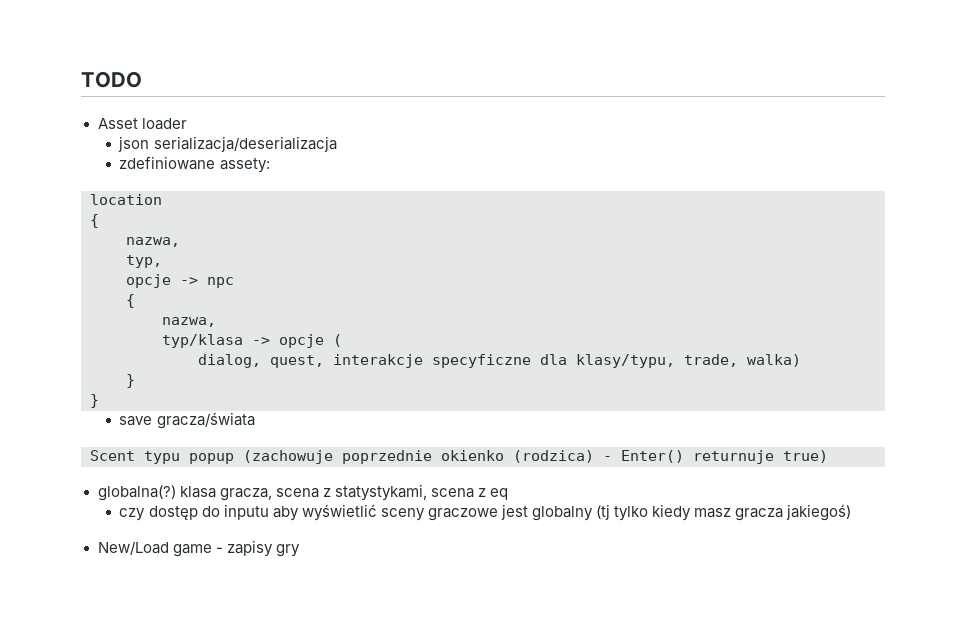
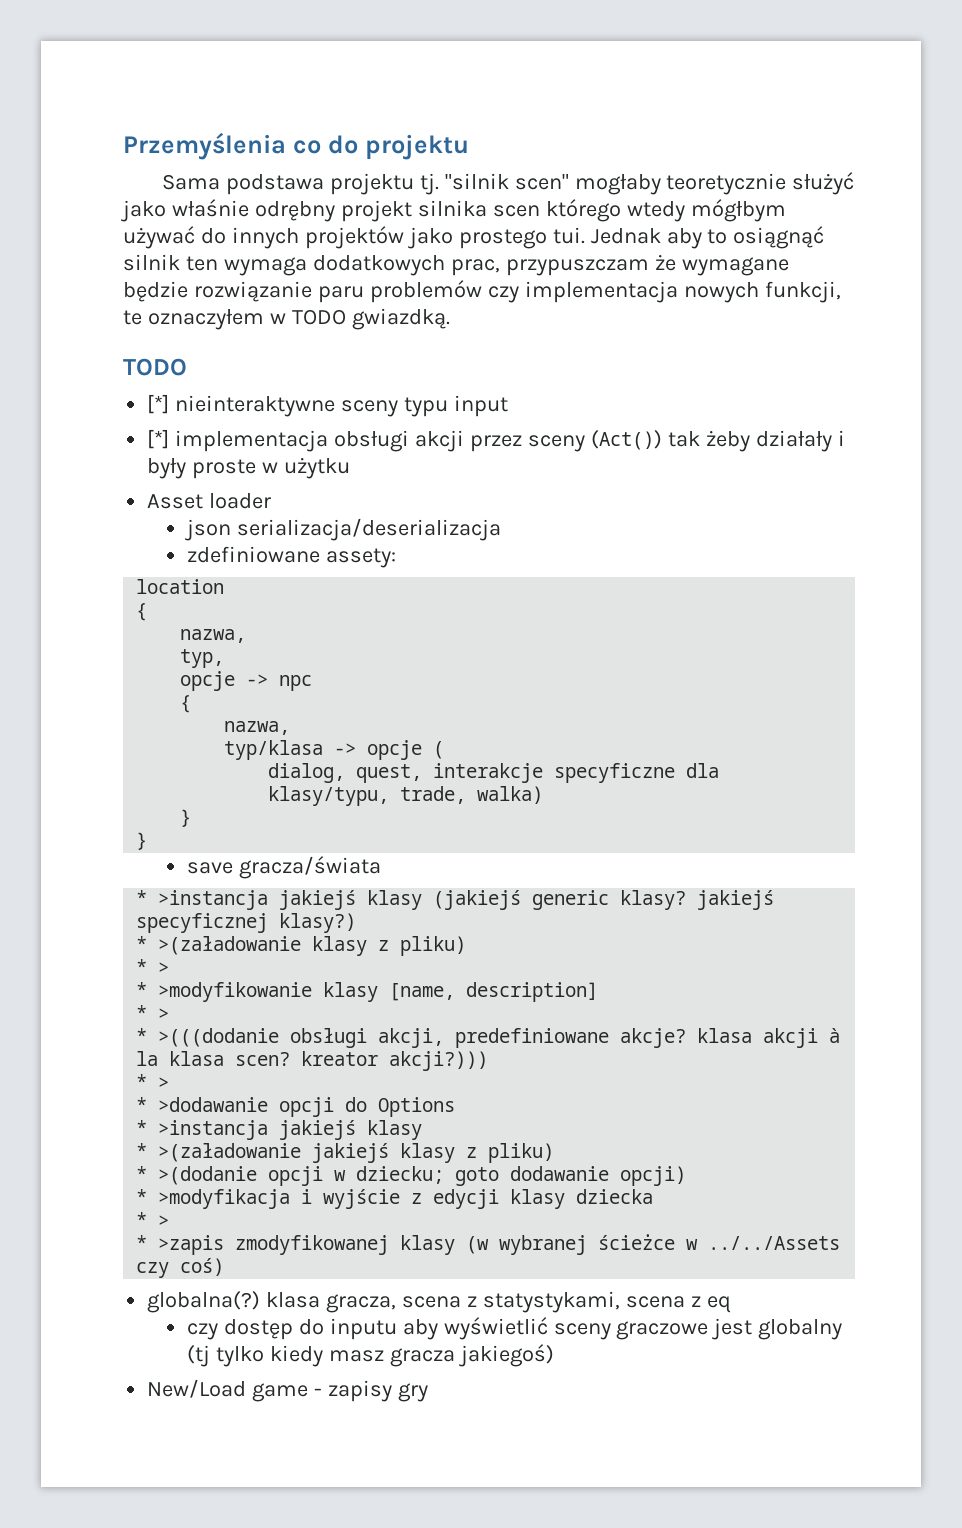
+ Przemyślenia co do projektu
+ Sama podstawa projektu tj. "silnik scen" mogłaby teoretycznie służyć jako właśnie odrębny projekt silnika scen którego wtedy mógłbym używać do innych projektów jako prostego tui. Jednak aby to osiągnąć silnik ten wymaga dodatkowych prac, przypuszczam że wymagane będzie rozwiązanie paru problemów czy implementacja nowych funkcji, te oznaczyłem w TODO gwiazdką.
  TODO
+ [*] nieinteraktywne sceny typu input
+ [*] implementacja obsługi akcji przez sceny (Act()) tak żeby działały i były proste w użytku
- Scent typu popup (zachowuje poprzednie okienko (rodzica) - Enter() returnuje true)
+ * >instancja jakiejś klasy (jakiejś generic klasy? jakiejś specyficznej klasy?)
+ * >(załadowanie klasy z pliku)
+ * >
+ * >modyfikowanie klasy [name, description]
+ * >
+ * >(((dodanie obsługi akcji, predefiniowane akcje? klasa akcji à la klasa scen? kreator akcji?)))
+ * >
+ * >dodawanie opcji do Options
+ * >instancja jakiejś klasy
+ * >(załadowanie jakiejś klasy z pliku)
+ * >(dodanie opcji w dziecku; goto dodawanie opcji)
+ * >modyfikacja i wyjście z edycji klasy dziecka
+ * >
+ * >zapis zmodyfikowanej klasy (w wybranej ścieżce w ../../Assets czy coś)

